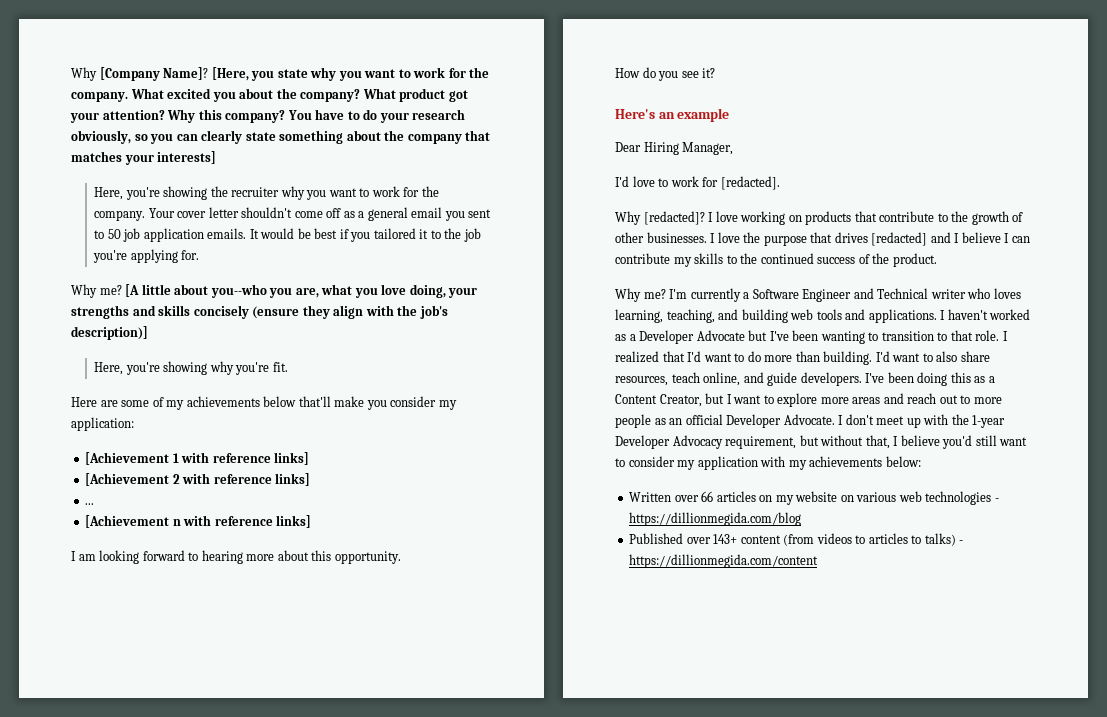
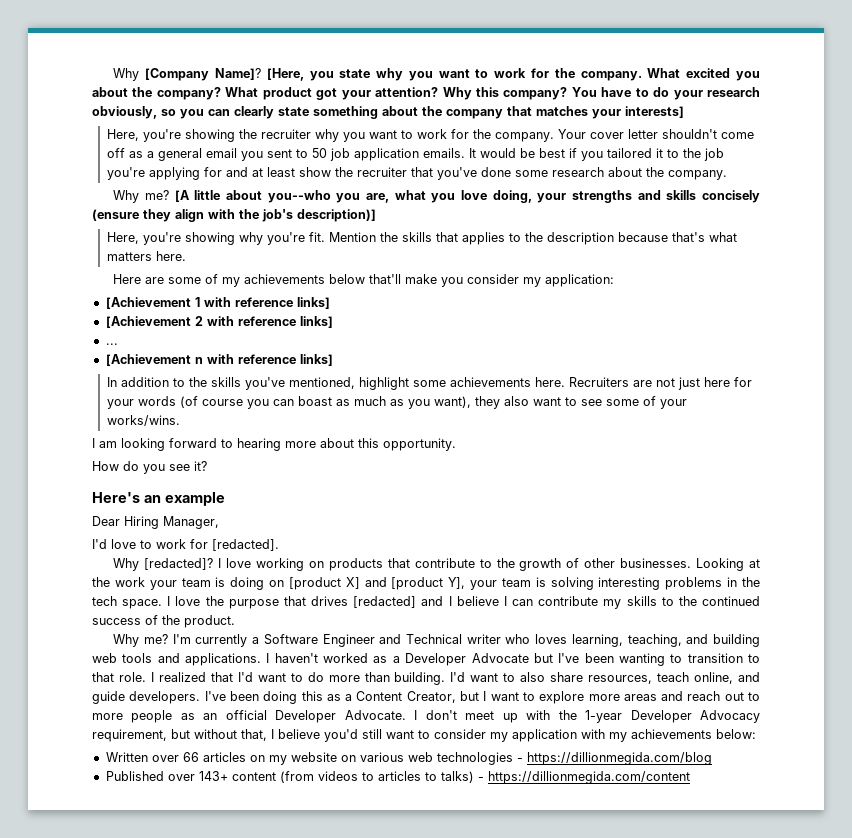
- It would be best if you tailored it to the job you're applying for.
+ It would be best if you tailored it to the job you're applying for and at least show the recruiter that you've done some research about the company.
+ Mention the skills that applies to the description because that's what matters here.
+ In addition to the skills you've mentioned, highlight some achievements here. Recruiters are not just here for your words (of course you can boast as much as you want), they also want to see some of your works/wins.
+ Looking at the work your team is doing on [product X] and [product Y], your team is solving interesting problems in the tech space.

